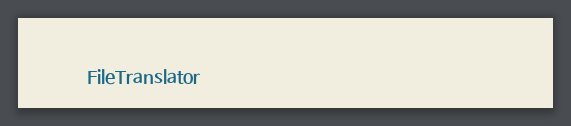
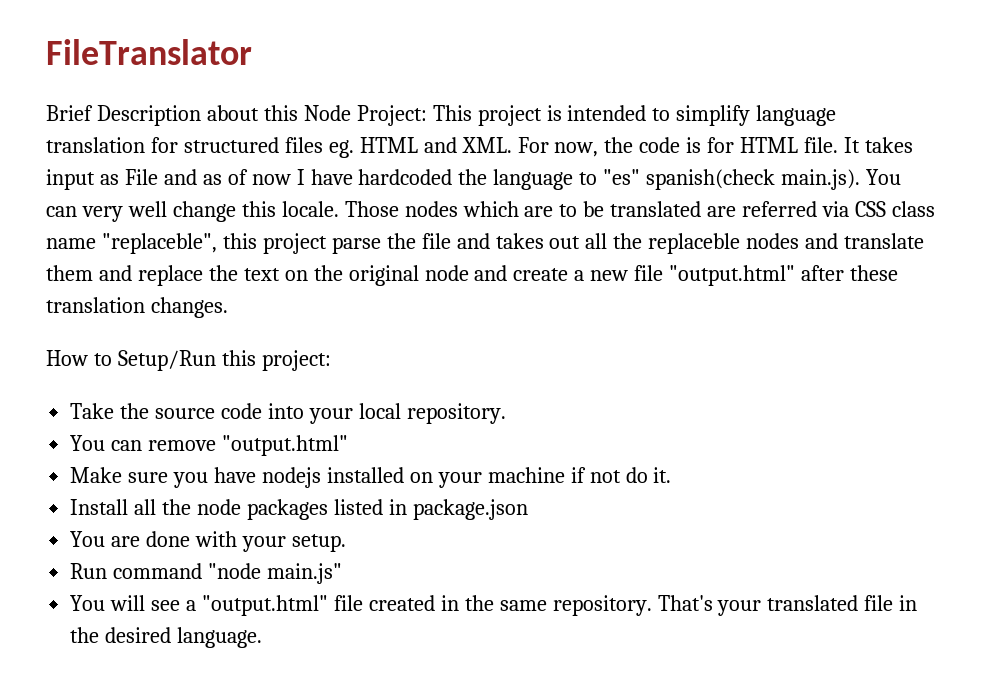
+ Brief Description about this Node Project: This project is intended to simplify language translation for structured files eg. HTML and XML. For now, the code is for HTML file. It takes input as File and as of now I have hardcoded the language to "es" spanish(check main.js). You can very well change this locale. Those nodes which are to be translated are referred via CSS class name "replaceble", this project parse the file and takes out all the replaceble nodes and translate them and replace the text on the original node and create a new file "output.html" after these translation changes.
+ How to Setup/Run this project:
+ Take the source code into your local repository.
+ You can remove "output.html"
+ Make sure you have nodejs installed on your machine if not do it.
+ Install all the node packages listed in package.json
+ You are done with your setup.
+ Run command "node main.js"
+ You will see a "output.html" file created in the same repository. That's your translated file in the desired language.

